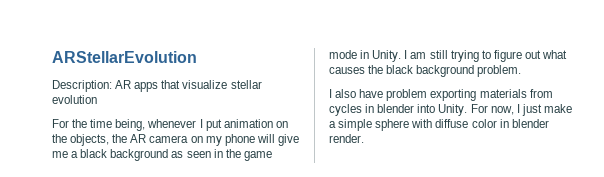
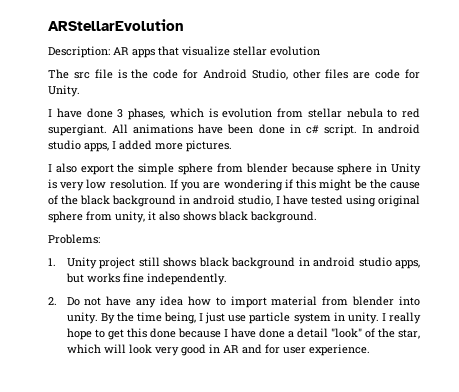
- For the time being, whenever I put animation on the objects, the AR camera on my phone will give me a black background as seen in the game mode in Unity. I am still trying to figure out what causes the black background problem.
- I also have problem exporting materials from cycles in blender into Unity. For now, I just make a simple sphere with diffuse color in blender render.
+ The src file is the code for Android Studio, other files are code for Unity.
+ I have done 3 phases, which is evolution from stellar nebula to red supergiant. All animations have been done in c# script. In android studio apps, I added more pictures.
+ I also export the simple sphere from blender because sphere in Unity is very low resolution. If you are wondering if this might be the cause of the black background in android studio, I have tested using original sphere from unity, it also shows black background.
+ Problems:
+ 1. Unity project still shows black background in android studio apps, but works fine independently.
+ 2. Do not have any idea how to import material from blender into unity. By the time being, I just use particle system in unity. I really hope to get this done because I have done a detail "look" of the star, which will look very good in AR and for user experience.

